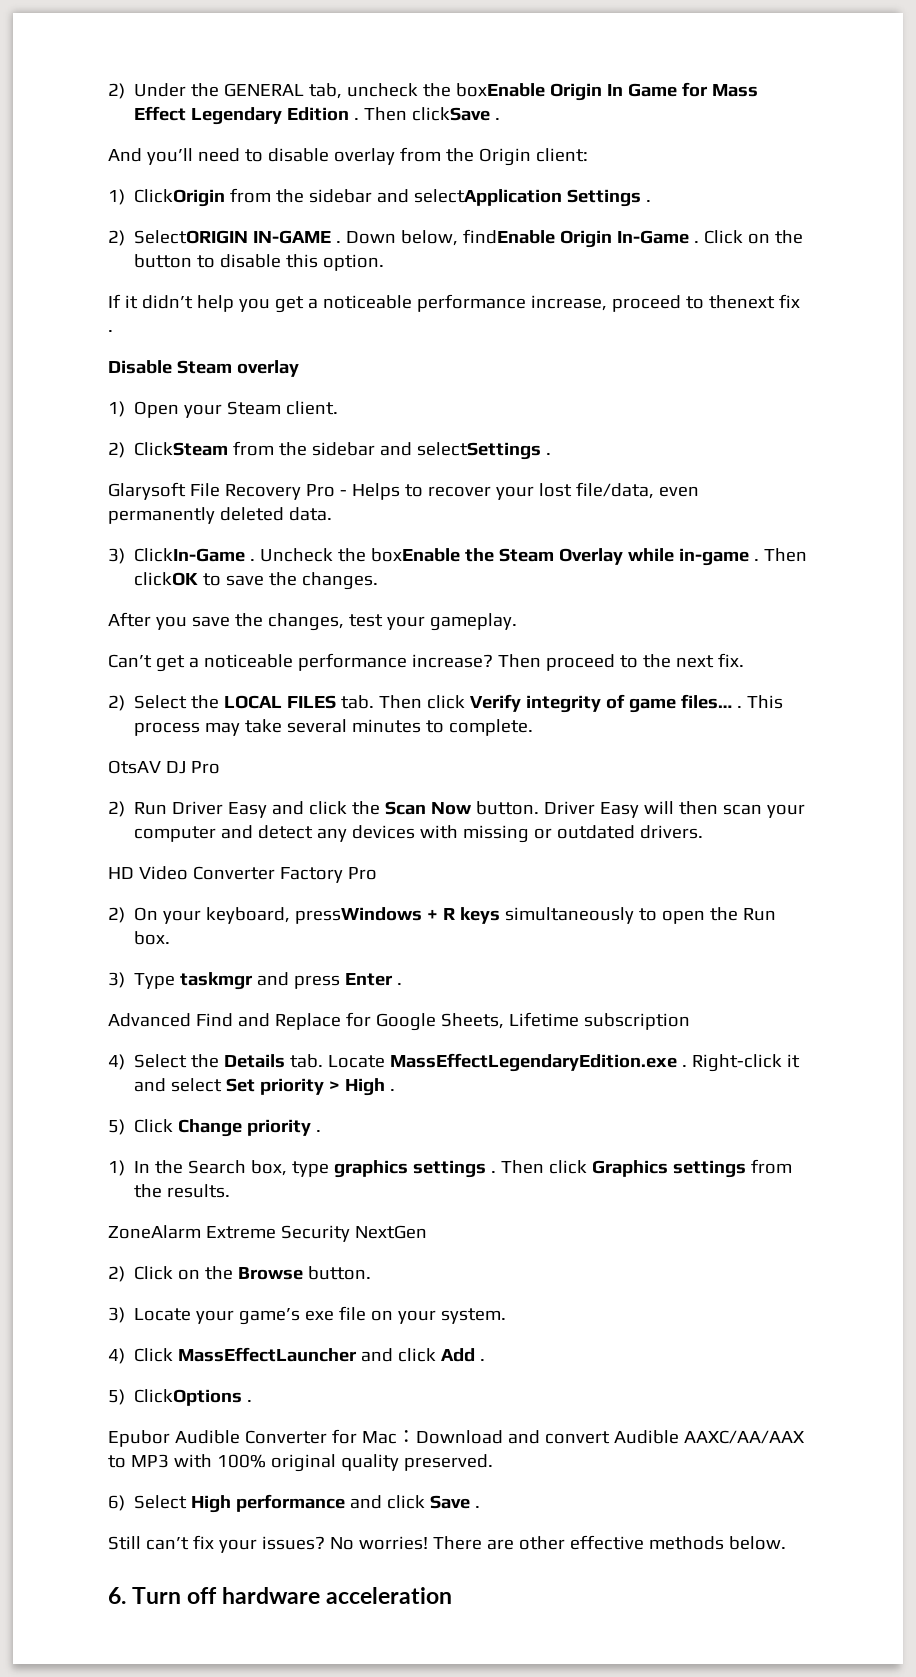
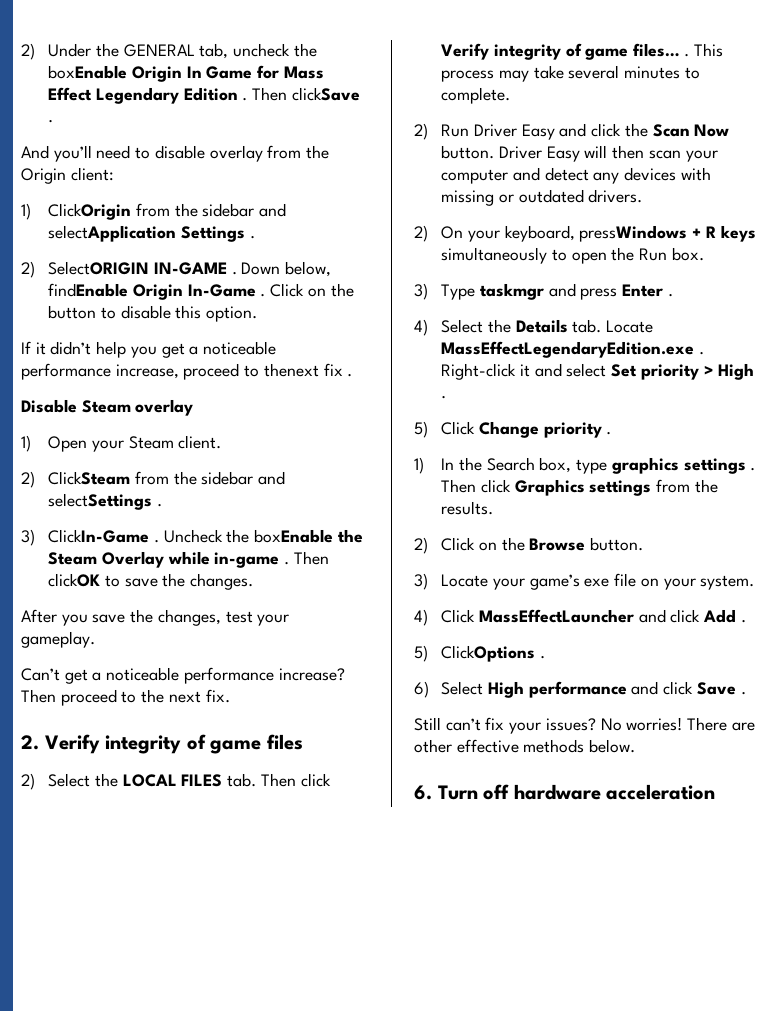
- Glarysoft File Recovery Pro - Helps to recover your lost file/data, even permanently deleted data.
+ 2. Verify integrity of game files
- OtsAV DJ Pro
- HD Video Converter Factory Pro
- Advanced Find and Replace for Google Sheets, Lifetime subscription
- ZoneAlarm Extreme Security NextGen
- Epubor Audible Converter for Mac：Download and convert Audible AAXC/AA/AAX to MP3 with 100% original quality preserved.

